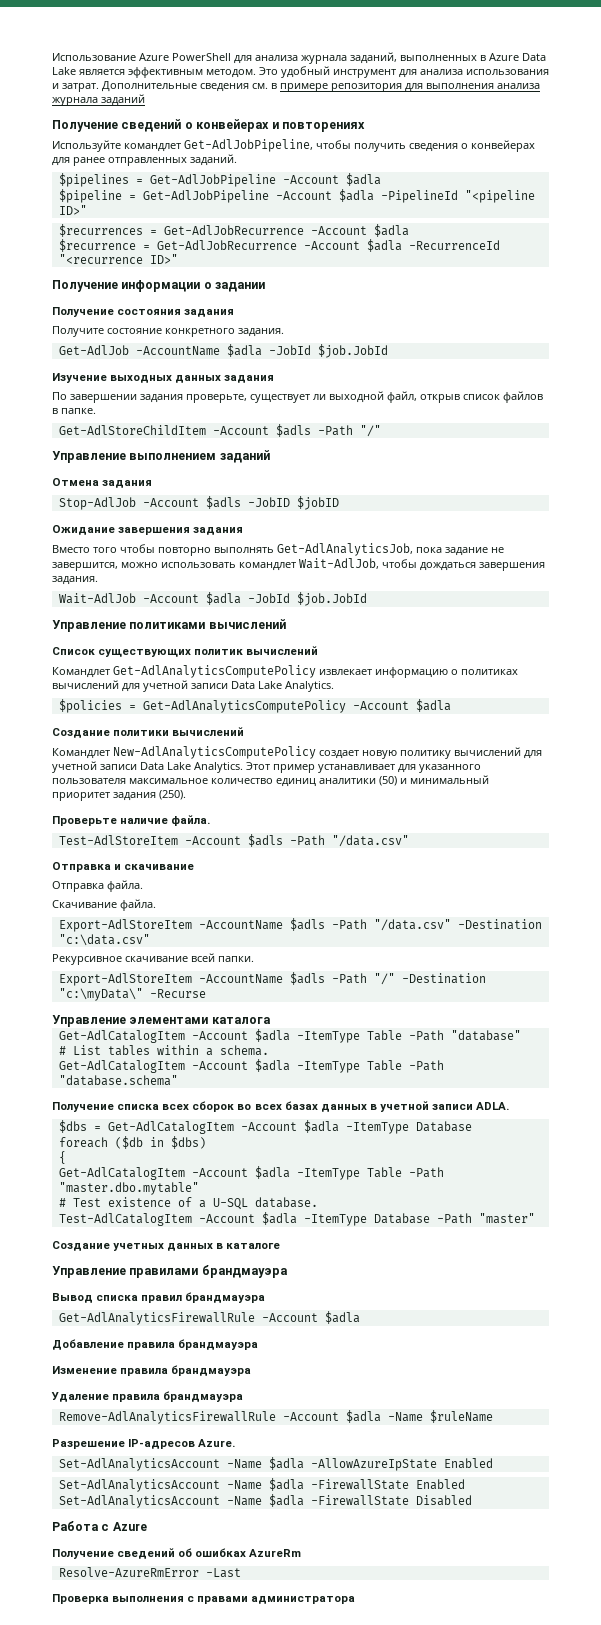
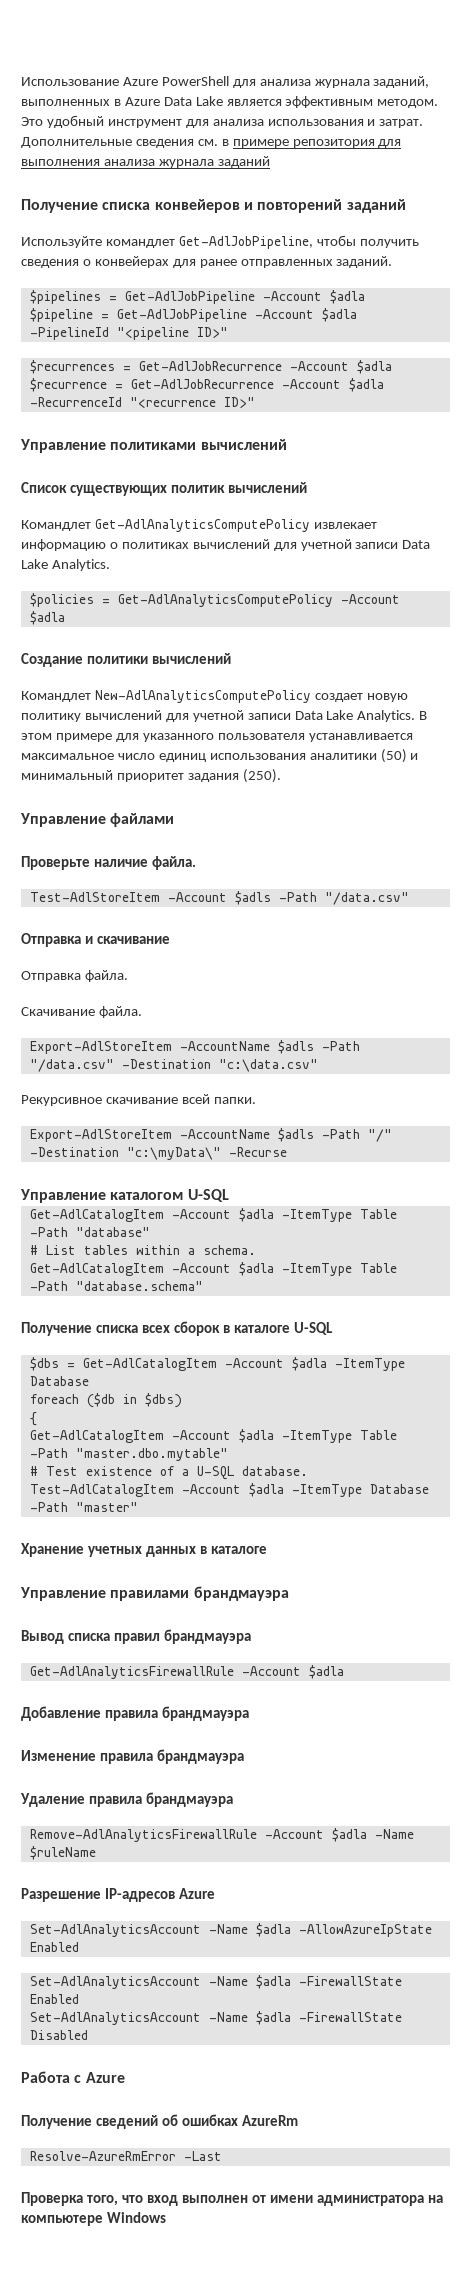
- Получение сведений о конвейерах и повторениях
+ Получение списка конвейеров и повторений заданий
- Получение информации о задании
- Получение состояния задания
- Получите состояние конкретного задания.
- Get-AdlJob -AccountName $adla -JobId $job.JobId
- Изучение выходных данных задания
- По завершении задания проверьте, существует ли выходной файл, открыв список файлов в папке.
- Get-AdlStoreChildItem -Account $adls -Path "/"
- Управление выполнением заданий
- Отмена задания
- Stop-AdlJob -Account $adls -JobID $jobID
- Ожидание завершения задания
- Вместо того чтобы повторно выполнять Get-AdlAnalyticsJob, пока задание не завершится, можно использовать командлет Wait-AdlJob, чтобы дождаться завершения задания.
- Wait-AdlJob -Account $adla -JobId $job.JobId
- Этот пример устанавливает для указанного пользователя максимальное количество единиц аналитики (50) и минимальный приоритет задания (250).
+ В этом примере для указанного пользователя устанавливается максимальное число единиц использования аналитики (50) и минимальный приоритет задания (250).
+ Управление файлами
- Управление элементами каталога
+ Управление каталогом U-SQL
- Получение списка всех сборок во всех базах данных в учетной записи ADLA.
+ Получение списка всех сборок в каталоге U-SQL
- Создание учетных данных в каталоге
+ Хранение учетных данных в каталоге
- Разрешение IP-адресов Azure.
+ Разрешение IP-адресов Azure
- Проверка выполнения с правами администратора
+ Проверка того, что вход выполнен от имени администратора на компьютере Windows

